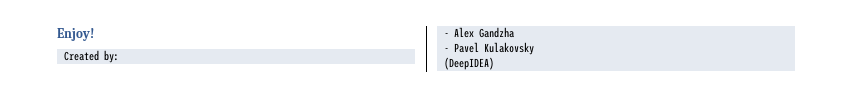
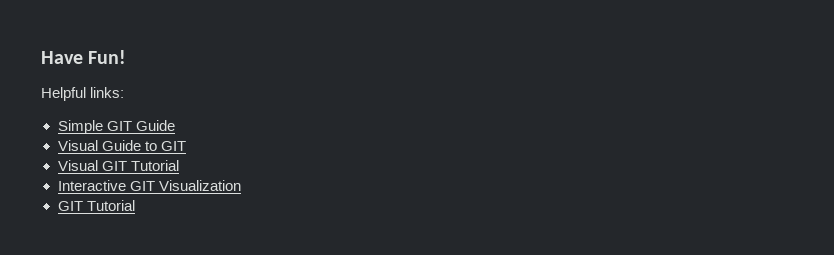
- Enjoy!
- Created by:
- - Alex Gandzha
- - Pavel Kulakovsky
- (DeepIDEA)
+ Have Fun!
+ Helpful links:
+ Simple GIT Guide
+ Visual Guide to GIT
+ Visual GIT Tutorial
+ Interactive GIT Visualization
+ GIT Tutorial

